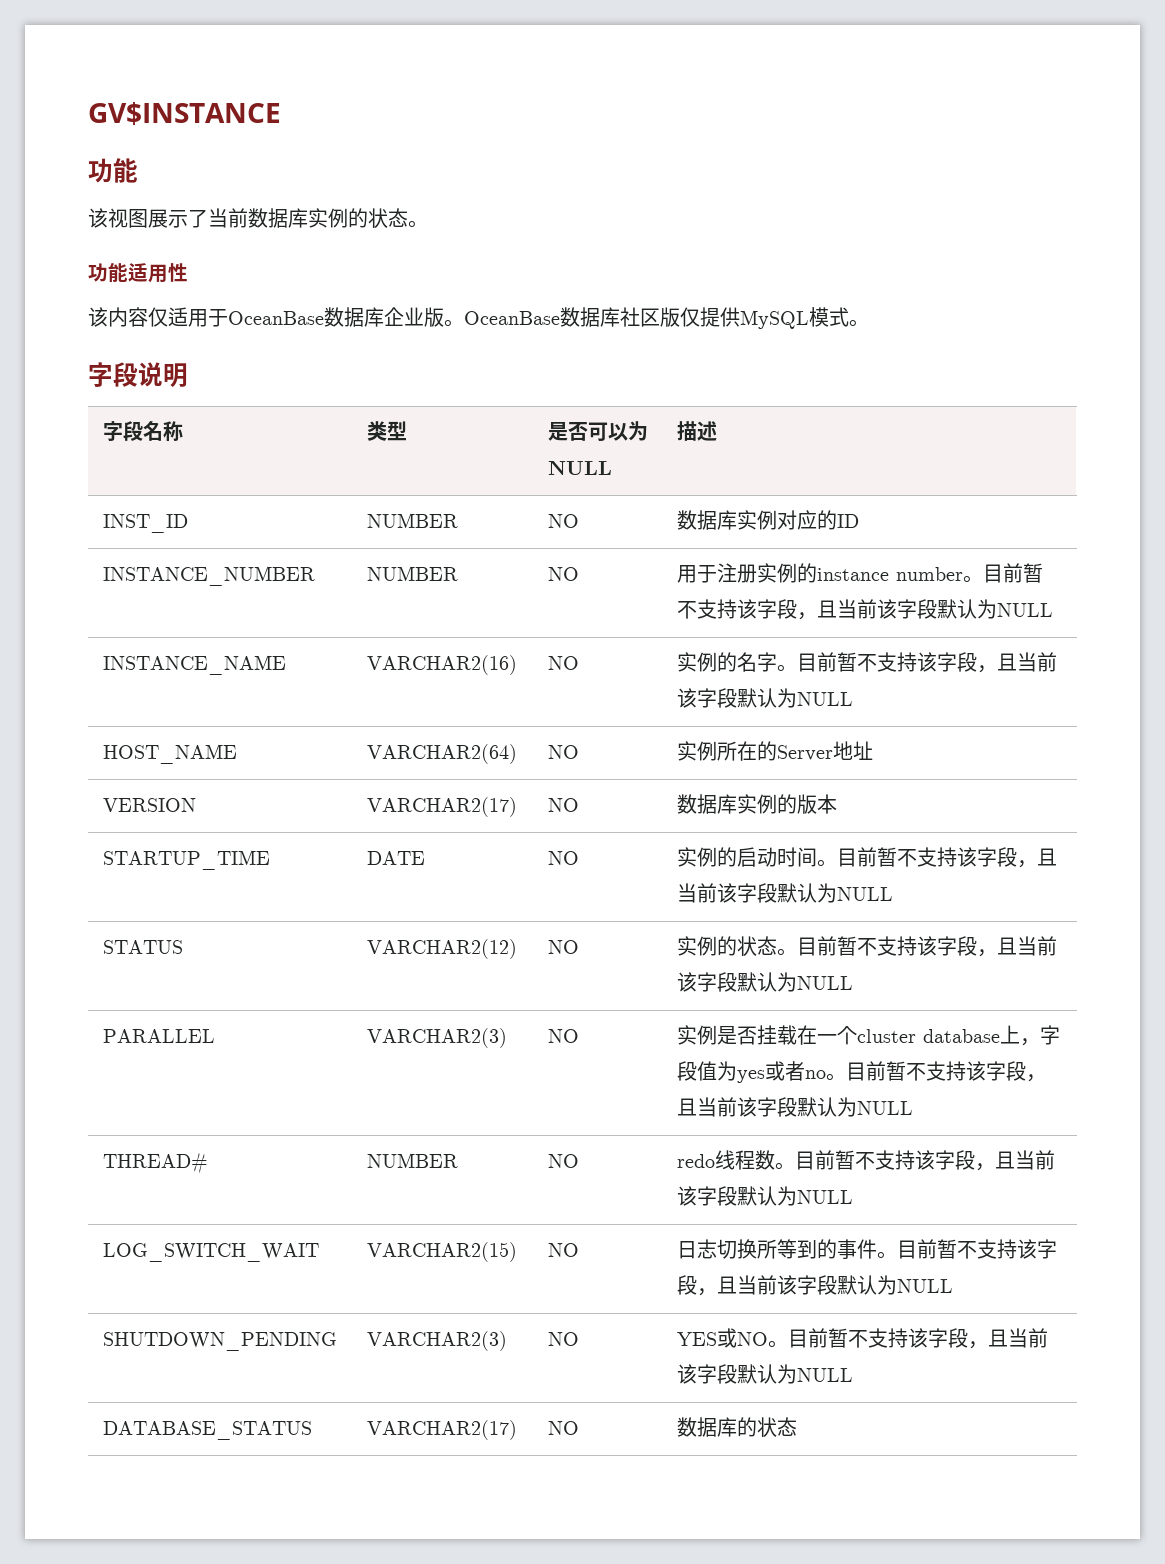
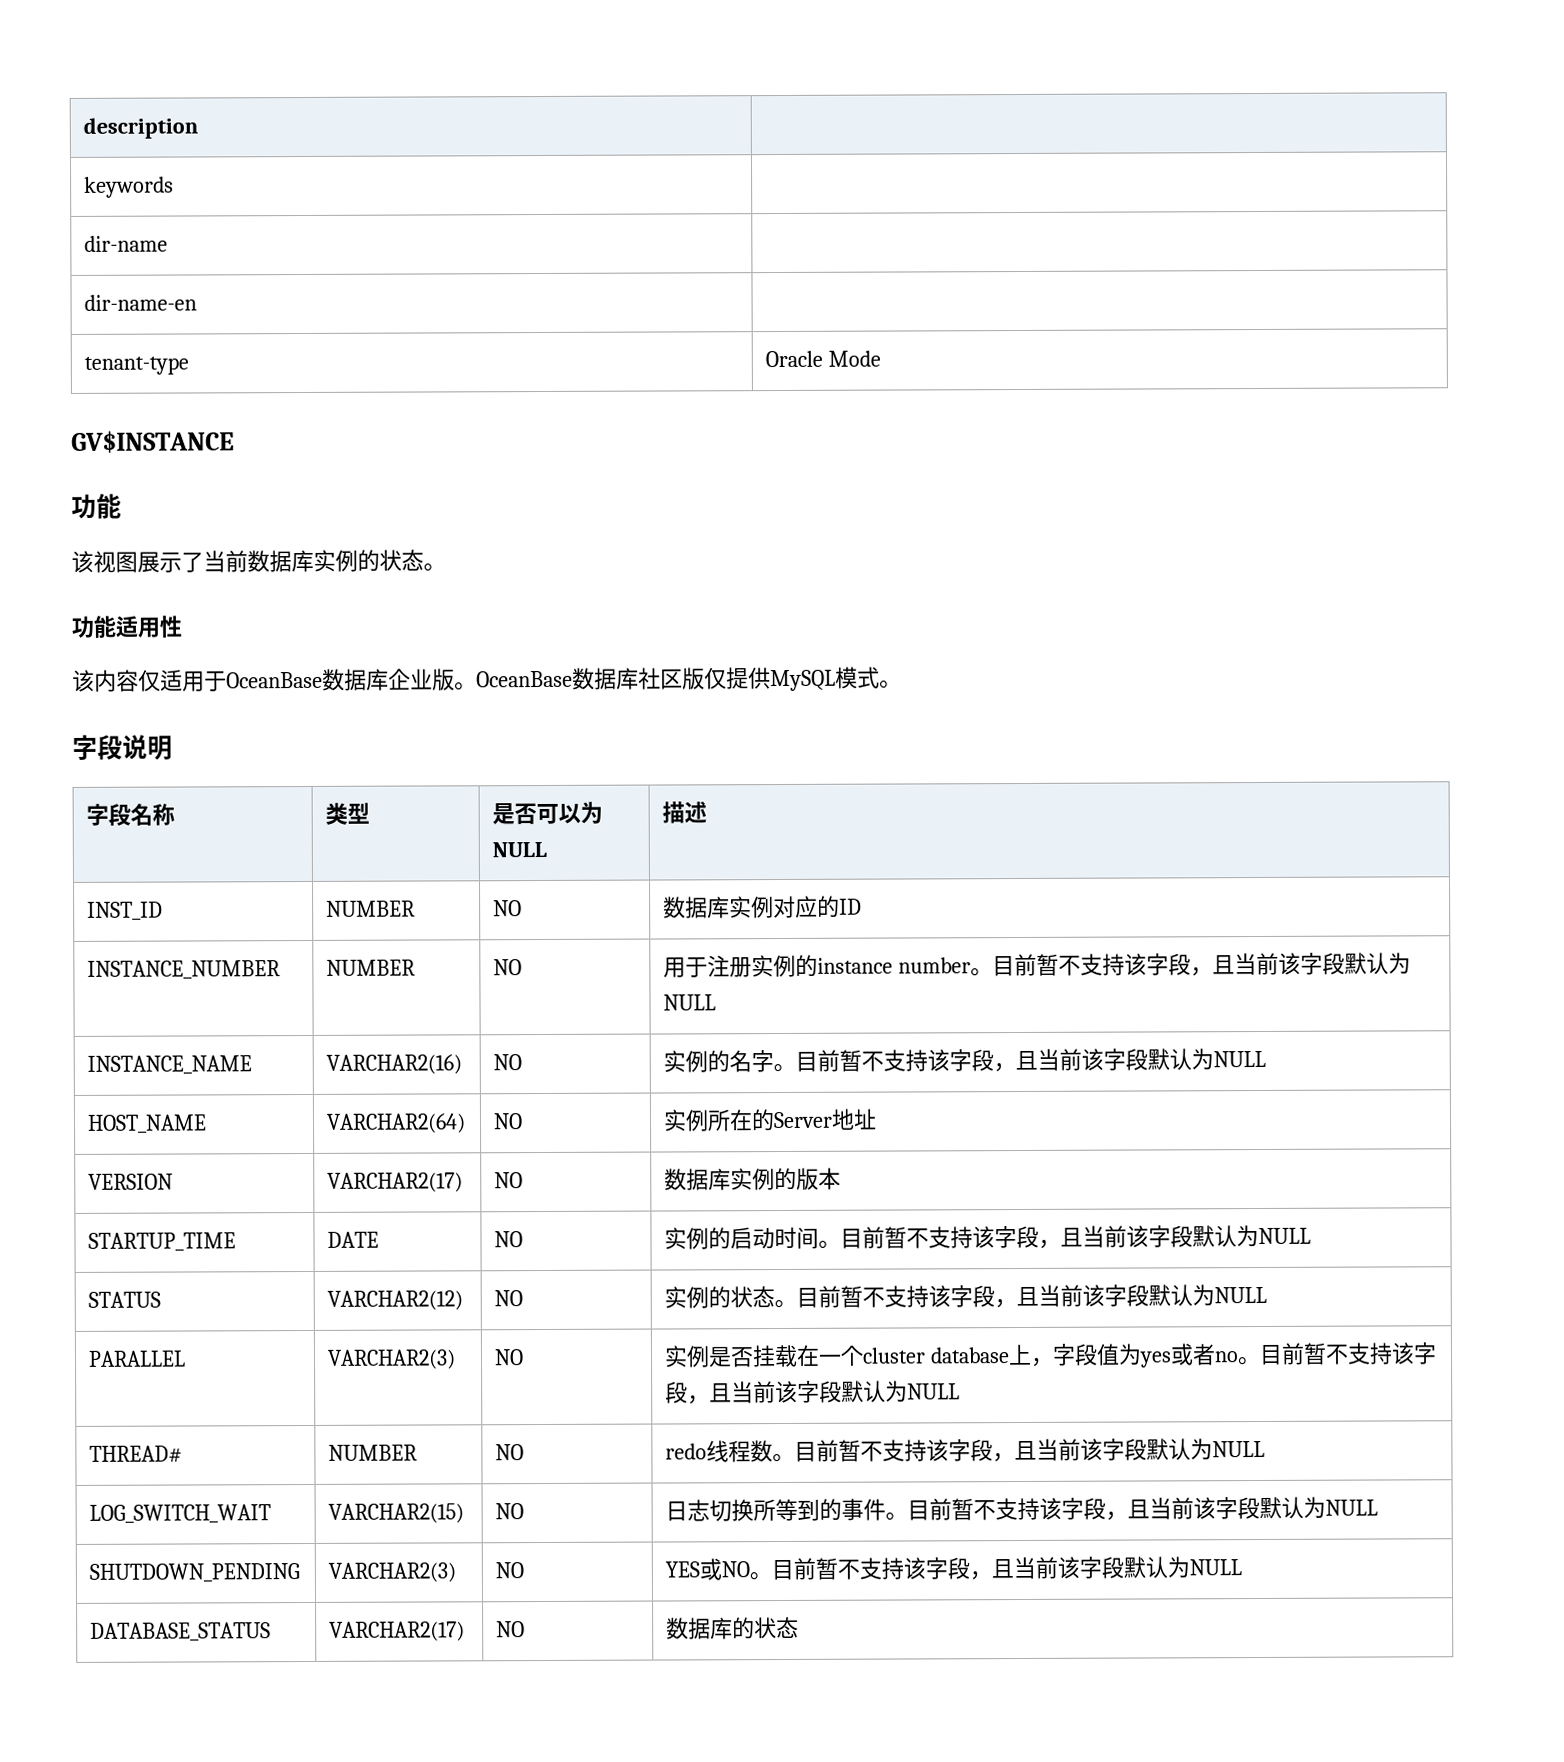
+ description |
+ keywords |
+ dir-name |
+ dir-name-en |
+ tenant-type | Oracle Mode

